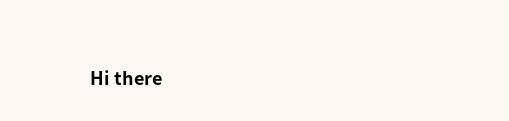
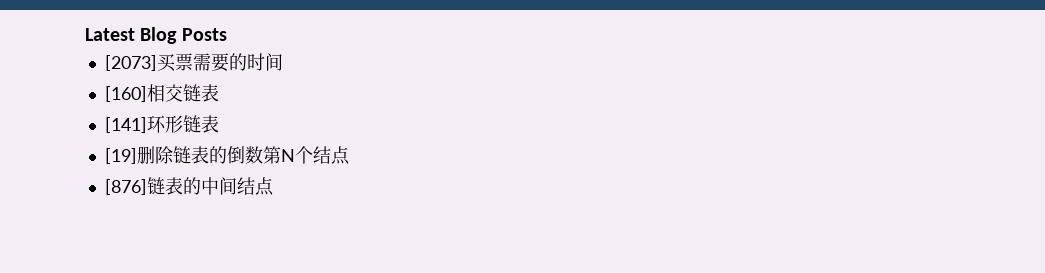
- Hi there
+ Latest Blog Posts
+ [2073]买票需要的时间
+ [160]相交链表
+ [141]环形链表
+ [19]删除链表的倒数第N个结点
+ [876]链表的中间结点

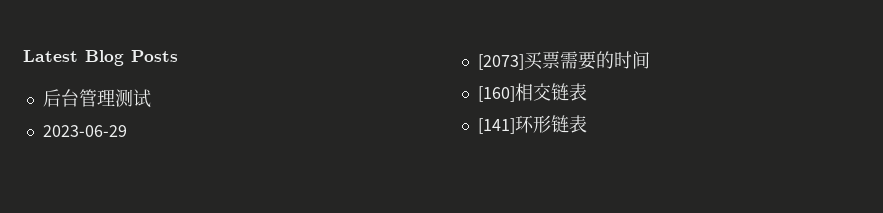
+ 后台管理测试
+ 2023-06-29
- [19]删除链表的倒数第N个结点
- [876]链表的中间结点

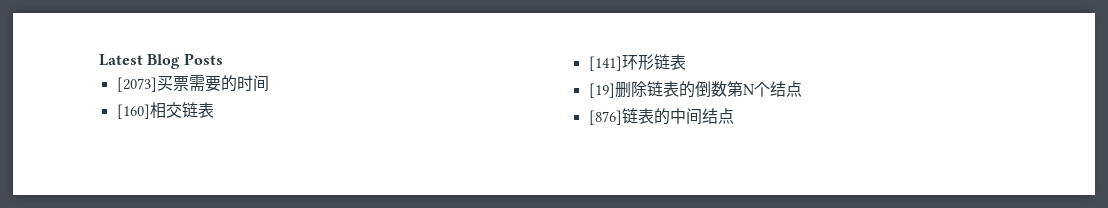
- 后台管理测试
- 2023-06-29
+ [19]删除链表的倒数第N个结点
+ [876]链表的中间结点

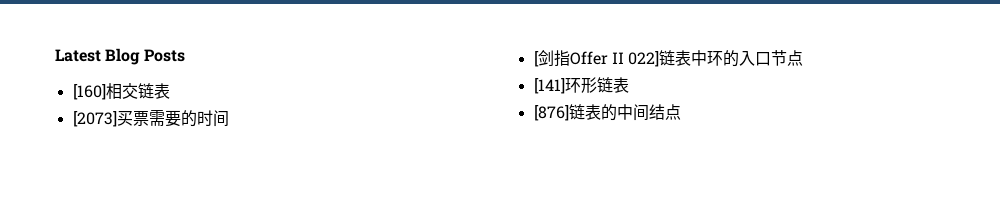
+ [160]相交链表
- [160]相交链表
+ [剑指Offer II 022]链表中环的入口节点
  [141]环形链表
- [19]删除链表的倒数第N个结点

